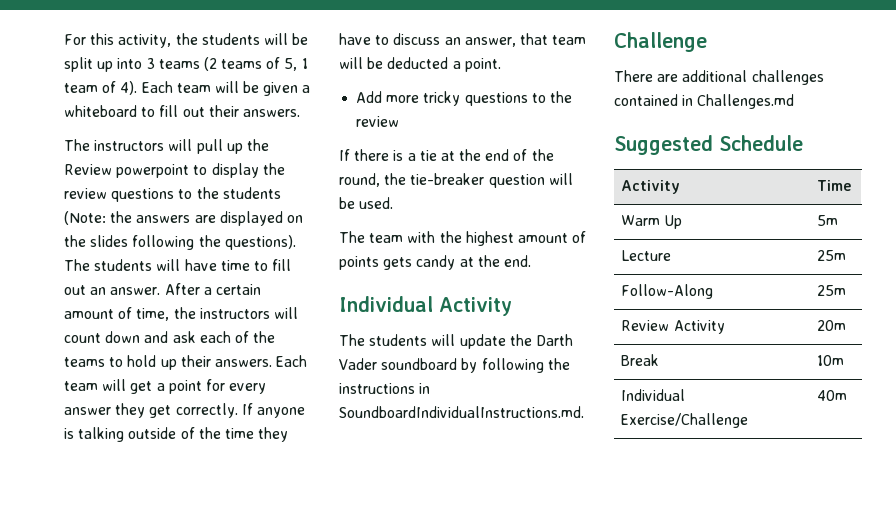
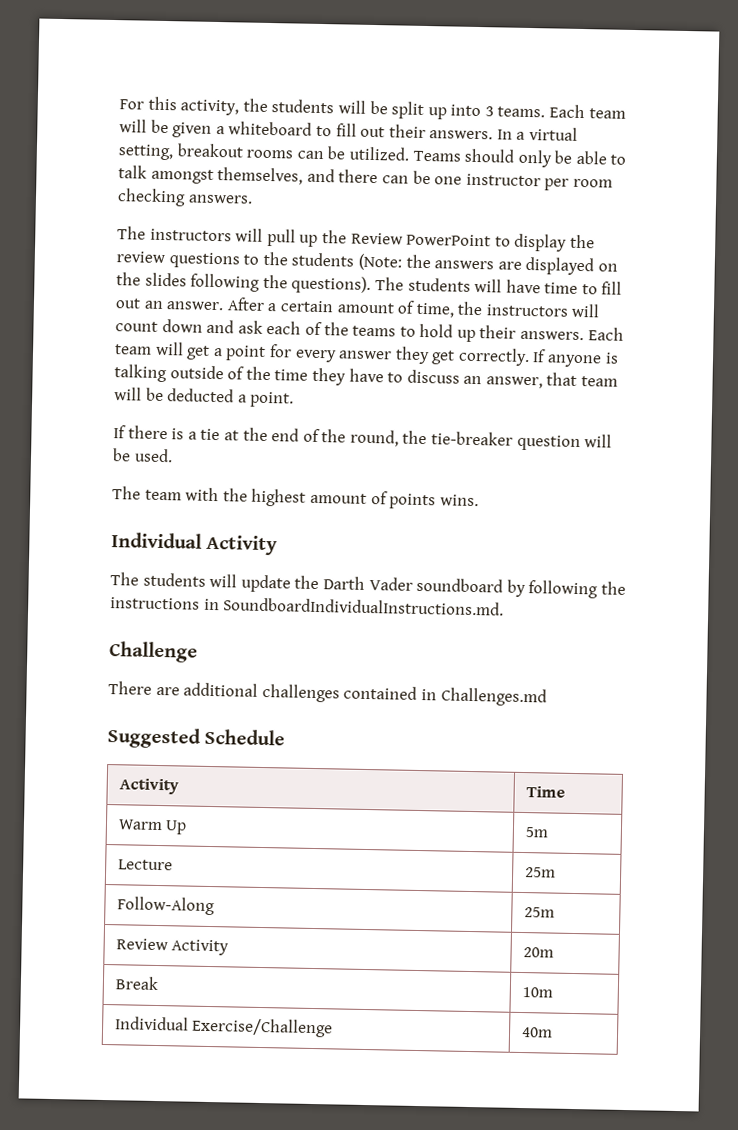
- For this activity, the students will be split up into 3 teams (2 teams of 5, 1 team of 4).
+ For this activity, the students will be split up into 3 teams.
+ In a virtual setting, breakout rooms can be utilized. Teams should only be able to talk amongst themselves, and there can be one instructor per room checking answers.
- The instructors will pull up the Review powerpoint to display the review questions to the students (Note: the answers are displayed on the slides following the questions).
+ The instructors will pull up the Review PowerPoint to display the review questions to the students (Note: the answers are displayed on the slides following the questions).
- Add more tricky questions to the review
- The team with the highest amount of points gets candy at the end.
+ The team with the highest amount of points wins.

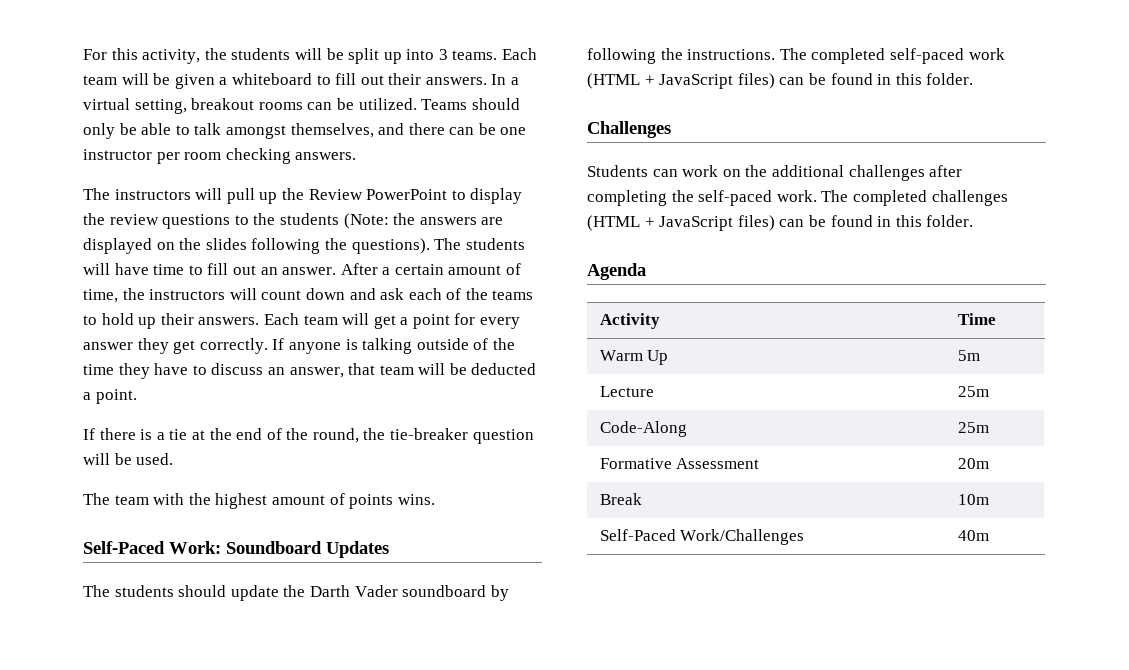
- Individual Activity
- The students will update the Darth Vader soundboard by following the instructions in SoundboardIndividualInstructions.md.
- Challenge
- There are additional challenges contained in Challenges.md
- Suggested Schedule
+ Self-Paced Work: Soundboard Updates
+ The students should update the Darth Vader soundboard by following the instructions. The completed self-paced work (HTML + JavaScript files) can be found in this folder.
+ Challenges
+ Students can work on the additional challenges after completing the self-paced work. The completed challenges (HTML + JavaScript files) can be found in this folder.
+ Agenda
- Follow-Along | 25m
- Review Activity | 20m
+ Code-Along | 25m
+ Formative Assessment | 20m
- Individual Exercise/Challenge | 40m
+ Self-Paced Work/Challenges | 40m

